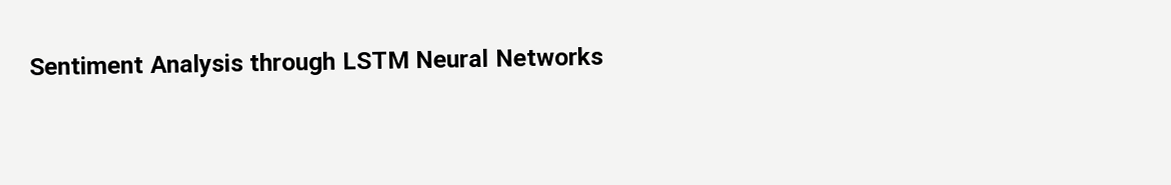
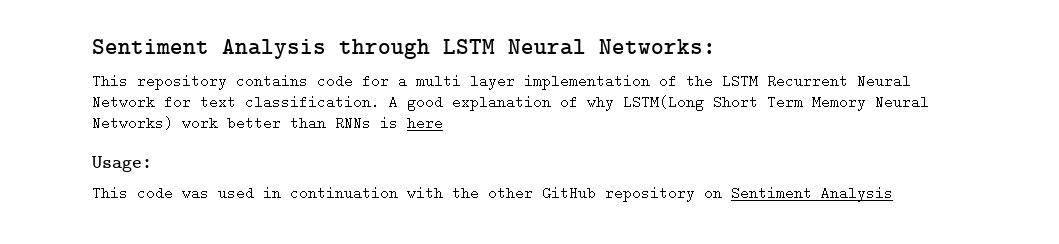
- Sentiment Analysis through LSTM Neural Networks
+ Sentiment Analysis through LSTM Neural Networks:
+ This repository contains code for a multi layer implementation of the LSTM Recurrent Neural Network for text classification. A good explanation of why LSTM(Long Short Term Memory Neural Networks) work better than RNNs is here
+ Usage:
+ This code was used in continuation with the other GitHub repository on Sentiment Analysis

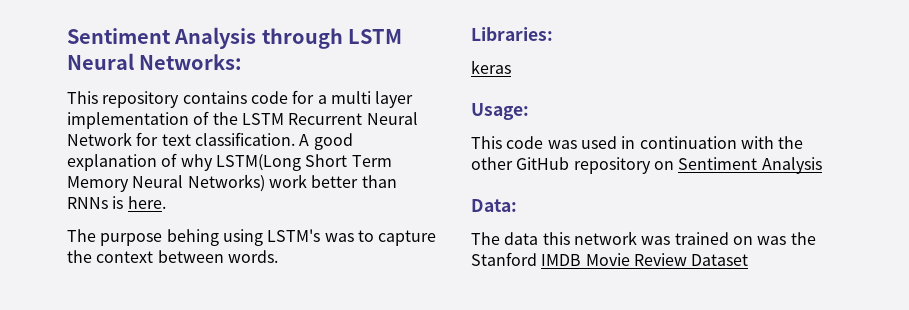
- A good explanation of why LSTM(Long Short Term Memory Neural Networks) work better than RNNs is here
+ A good explanation of why LSTM(Long Short Term Memory Neural Networks) work better than RNNs is here.
+ The purpose behing using LSTM's was to capture the context between words.
+ Libraries:
+ keras
+ Data:
+ The data this network was trained on was the Stanford IMDB Movie Review Dataset

